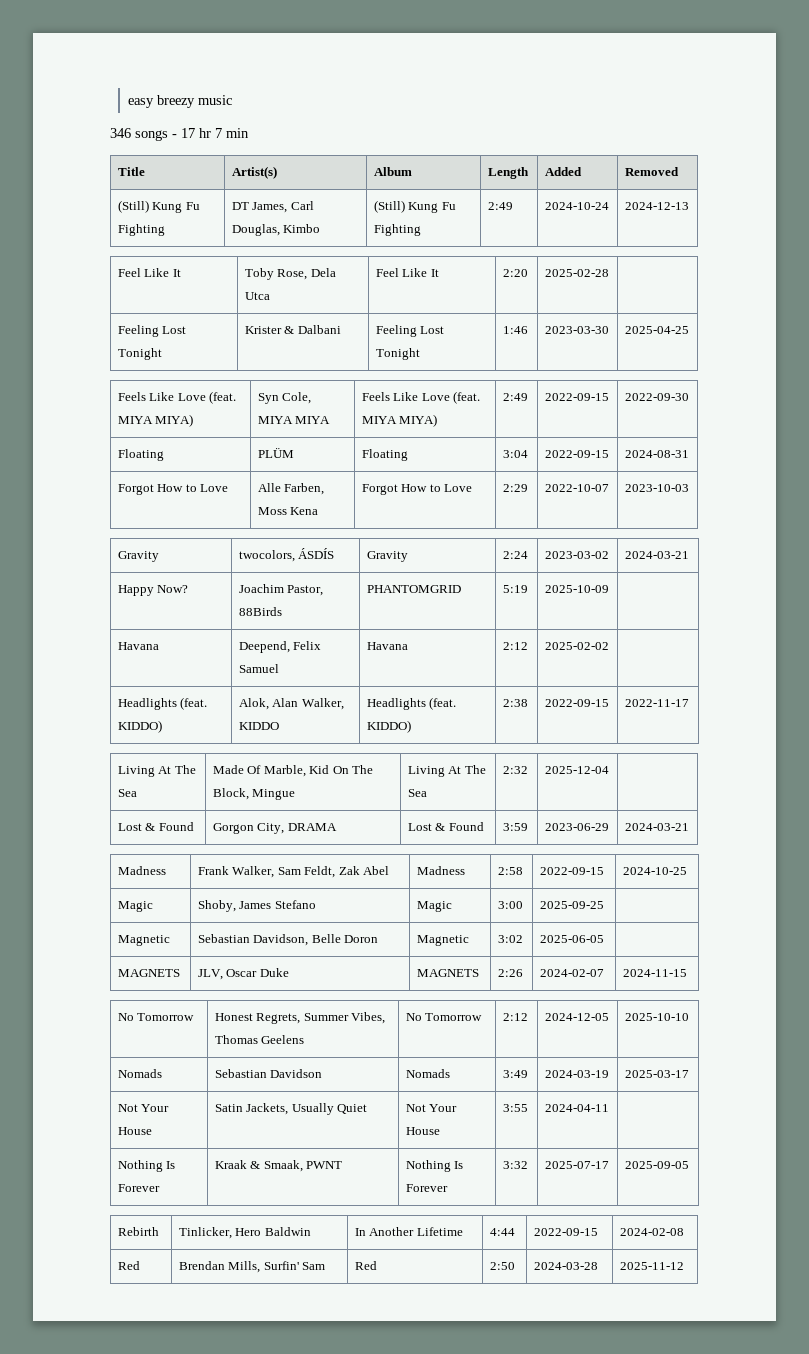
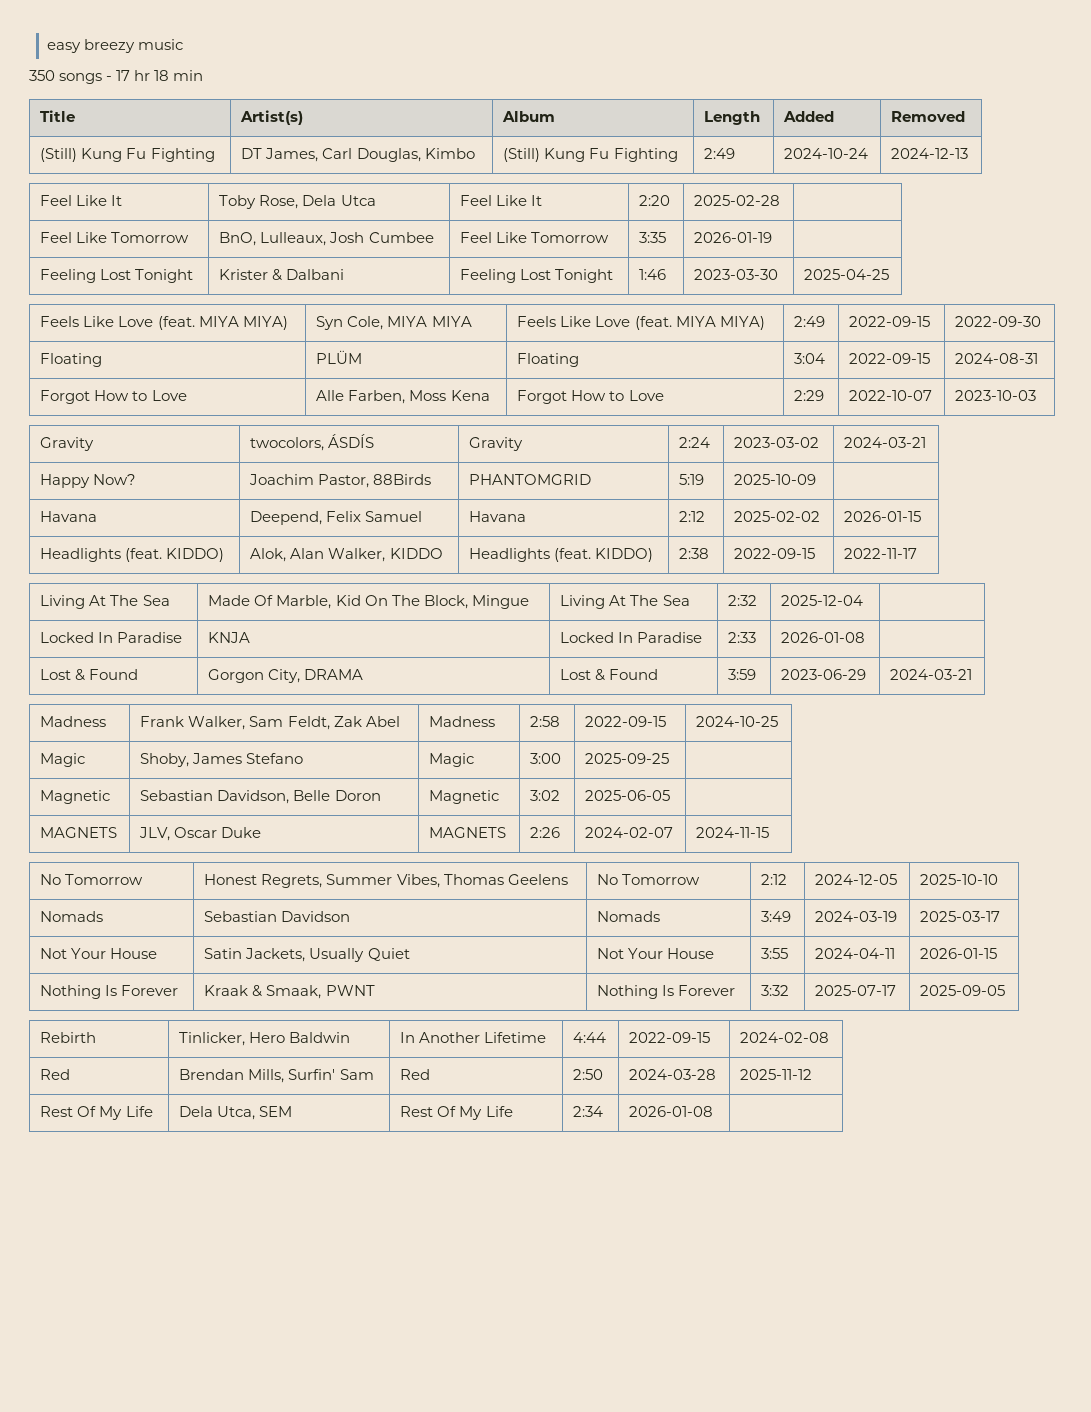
- 346 songs - 17 hr 7 min
+ 350 songs - 17 hr 18 min
+ Feel Like Tomorrow | BnO, Lulleaux, Josh Cumbee | Feel Like Tomorrow | 3:35 | 2026-01-19 |
- Havana | Deepend, Felix Samuel | Havana | 2:12 | 2025-02-02 |
+ Havana | Deepend, Felix Samuel | Havana | 2:12 | 2025-02-02 | 2026-01-15
+ Locked In Paradise | KNJA | Locked In Paradise | 2:33 | 2026-01-08 |
- Not Your House | Satin Jackets, Usually Quiet | Not Your House | 3:55 | 2024-04-11 |
+ Not Your House | Satin Jackets, Usually Quiet | Not Your House | 3:55 | 2024-04-11 | 2026-01-15
+ Rest Of My Life | Dela Utca, SEM | Rest Of My Life | 2:34 | 2026-01-08 |

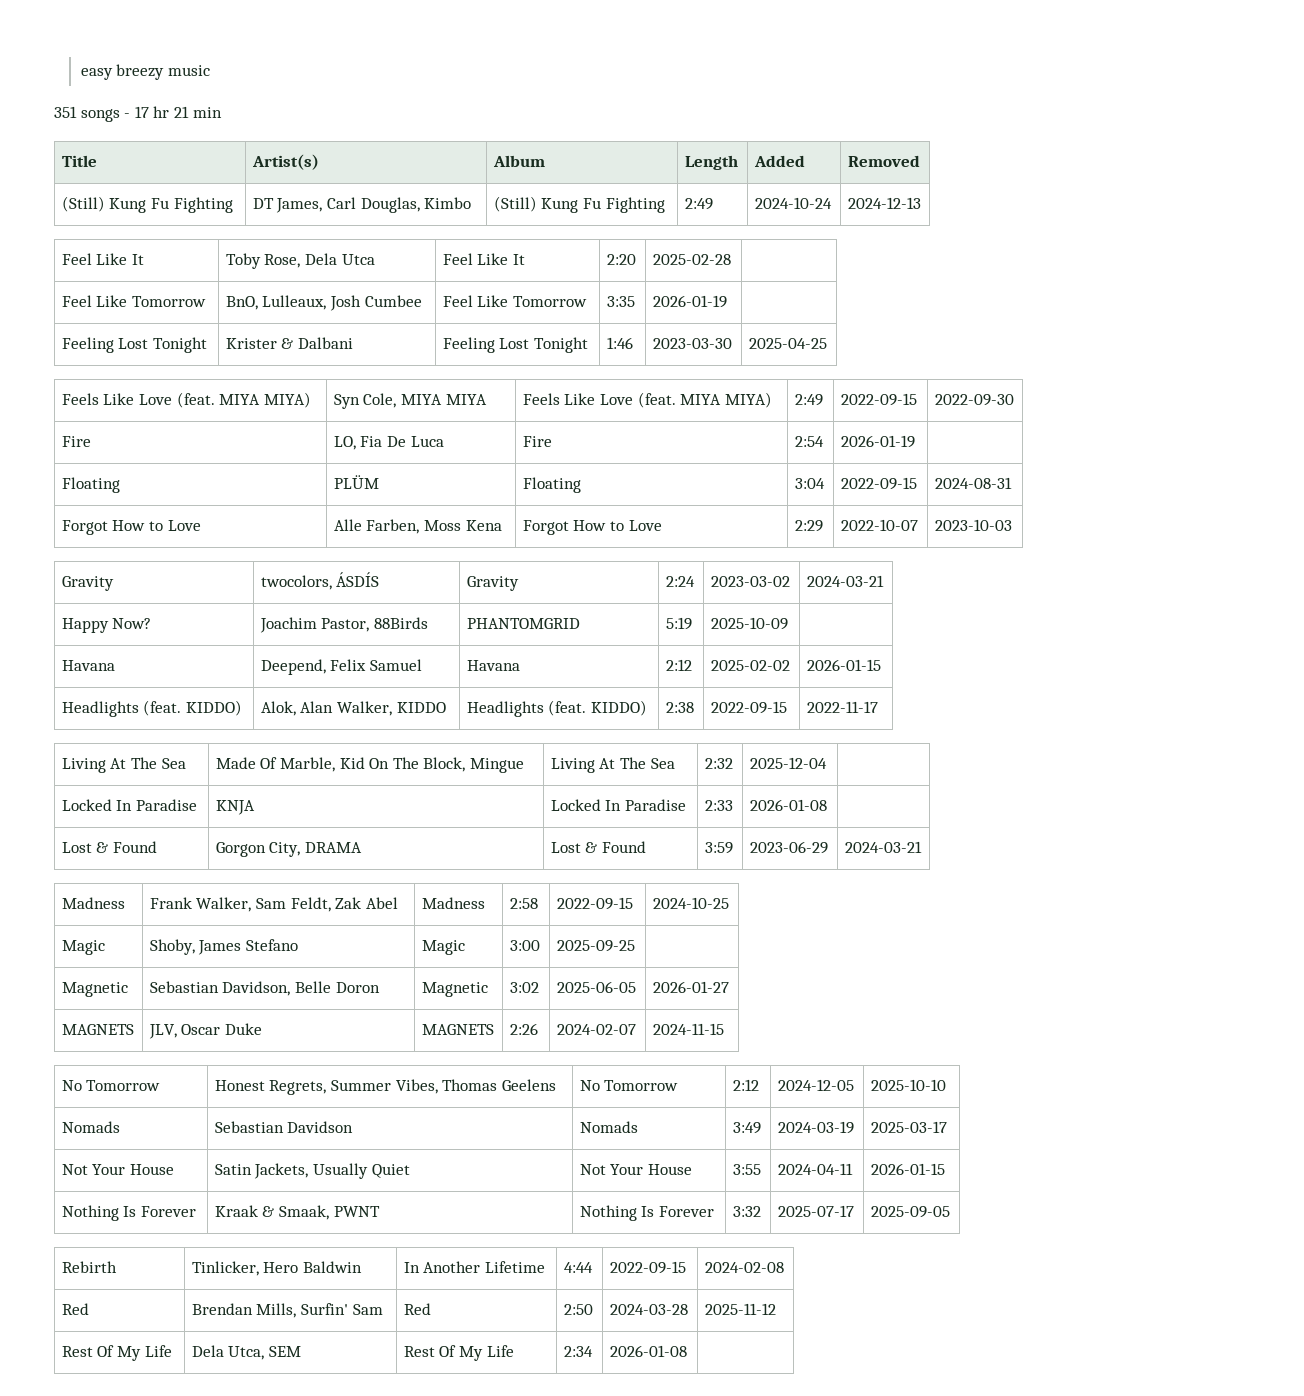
- 350 songs - 17 hr 18 min
+ 351 songs - 17 hr 21 min
+ Fire | LO, Fia De Luca | Fire | 2:54 | 2026-01-19 |
- Magnetic | Sebastian Davidson, Belle Doron | Magnetic | 3:02 | 2025-06-05 |
+ Magnetic | Sebastian Davidson, Belle Doron | Magnetic | 3:02 | 2025-06-05 | 2026-01-27

